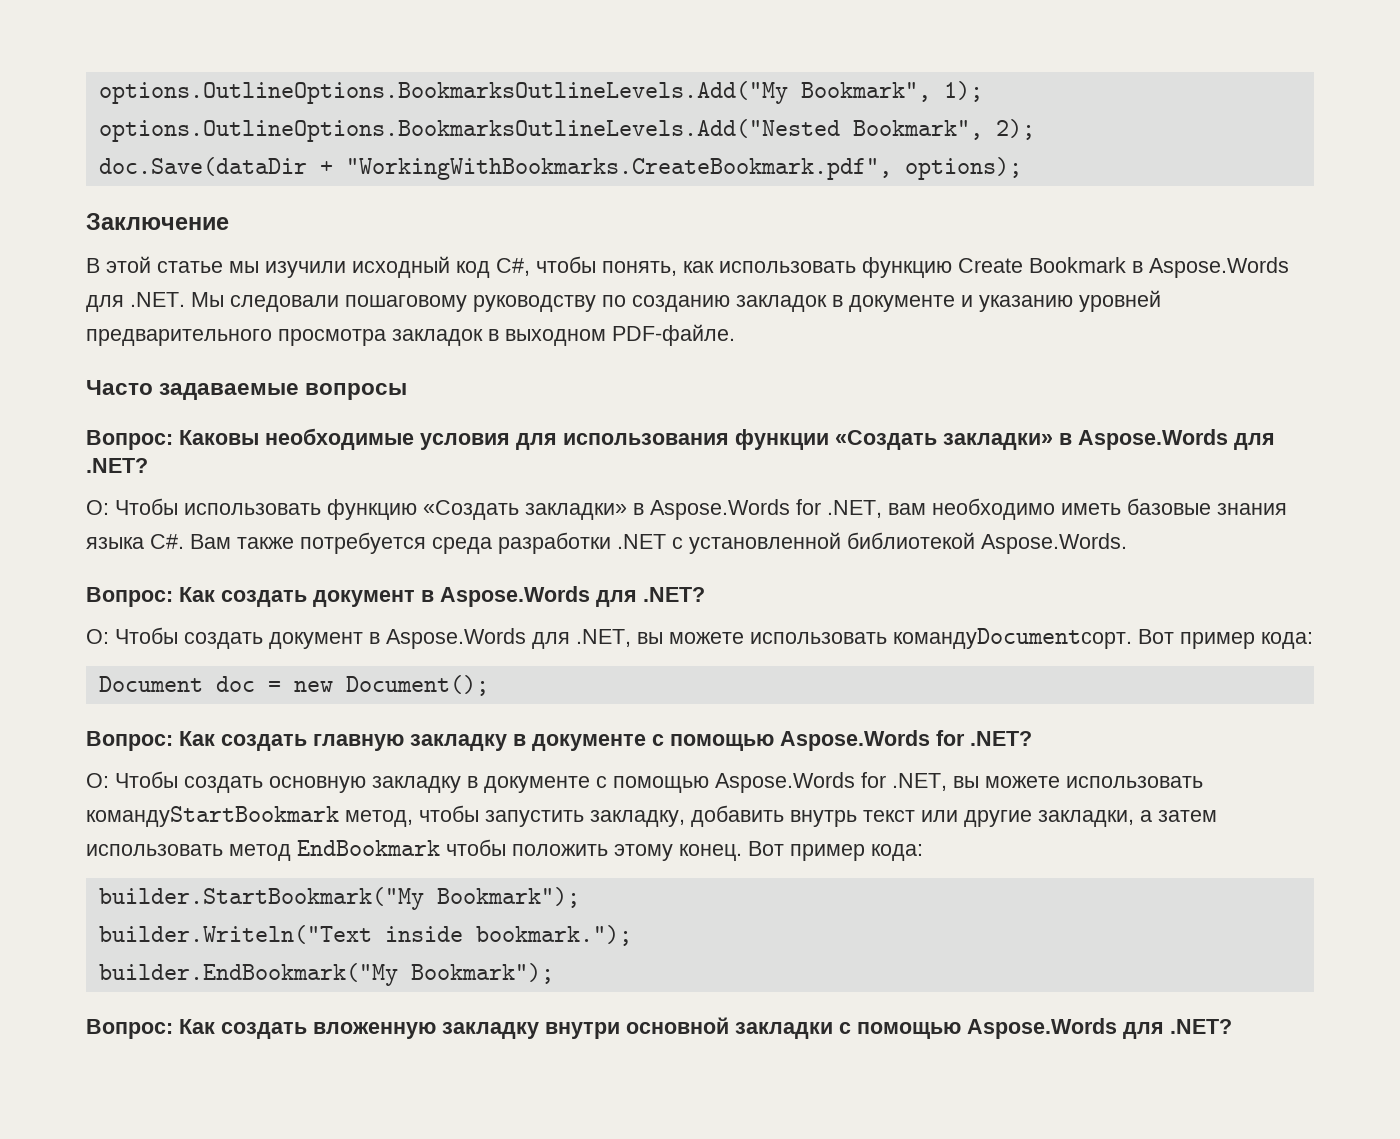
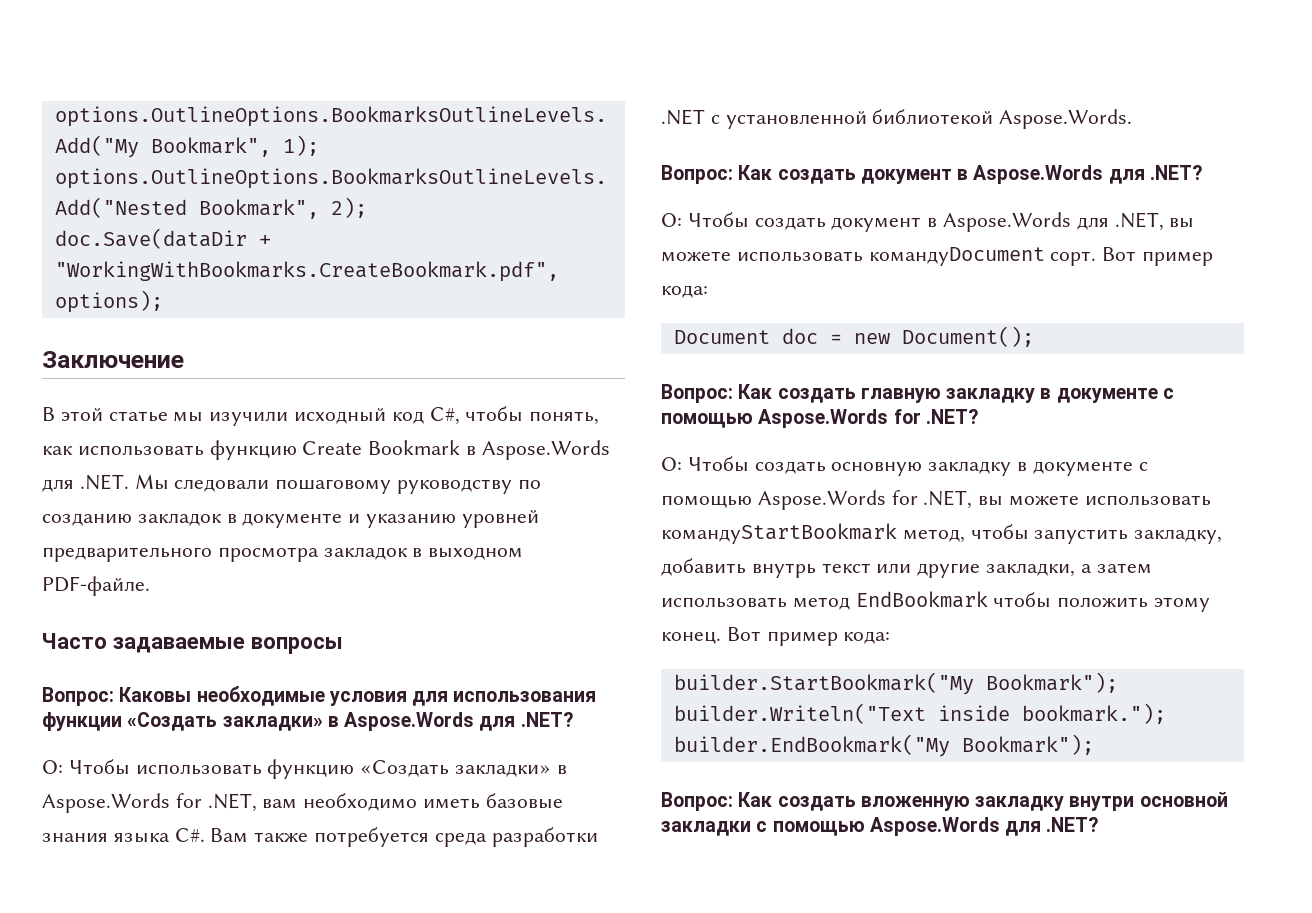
- О: Чтобы создать документ в Aspose.Words для .NET, вы можете использовать командуDocumentсорт.
+ О: Чтобы создать документ в Aspose.Words для .NET, вы можете использовать командуDocument сорт.

